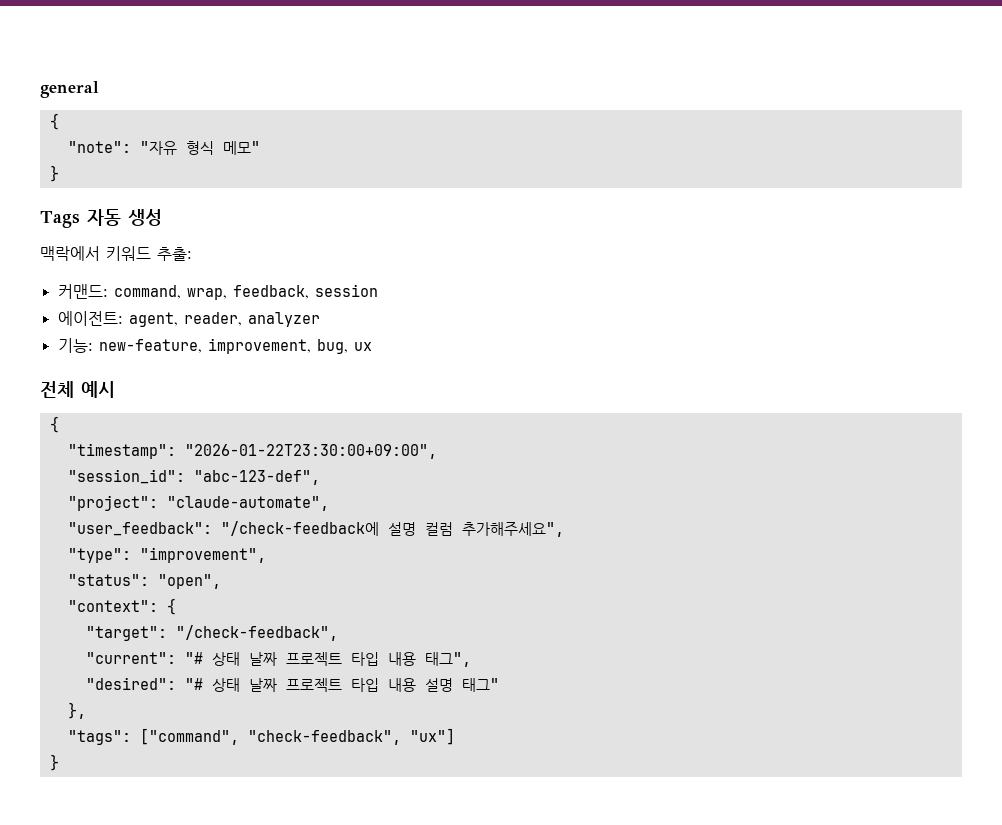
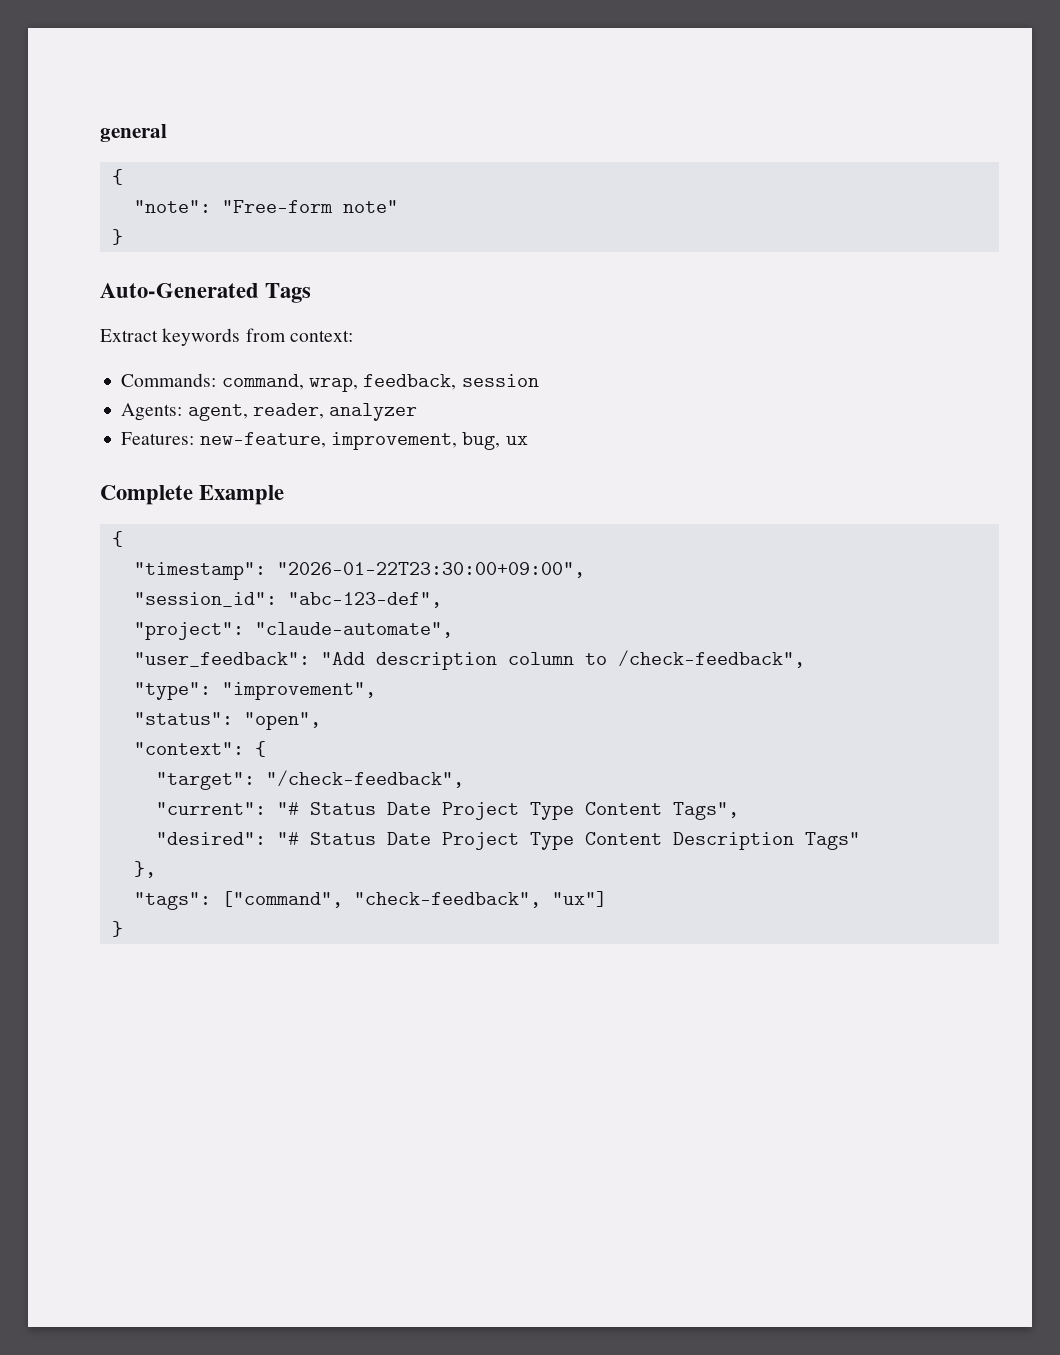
- "note": "자유 형식 메모"
+ "note": "Free-form note"
- Tags 자동 생성
- 맥락에서 키워드 추출:
- 커맨드: command, wrap, feedback, session
+ Auto-Generated Tags
+ Extract keywords from context:
+ Commands: command, wrap, feedback, session
- 에이전트: agent, reader, analyzer
+ Agents: agent, reader, analyzer
- 기능: new-feature, improvement, bug, ux
+ Features: new-feature, improvement, bug, ux
- 전체 예시
+ Complete Example
- "user_feedback": "/check-feedback에 설명 컬럼 추가해주세요",
+ "user_feedback": "Add description column to /check-feedback",
- "current": "# 상태 날짜 프로젝트 타입 내용 태그",
- "desired": "# 상태 날짜 프로젝트 타입 내용 설명 태그"
+ "current": "# Status Date Project Type Content Tags",
+ "desired": "# Status Date Project Type Content Description Tags"

